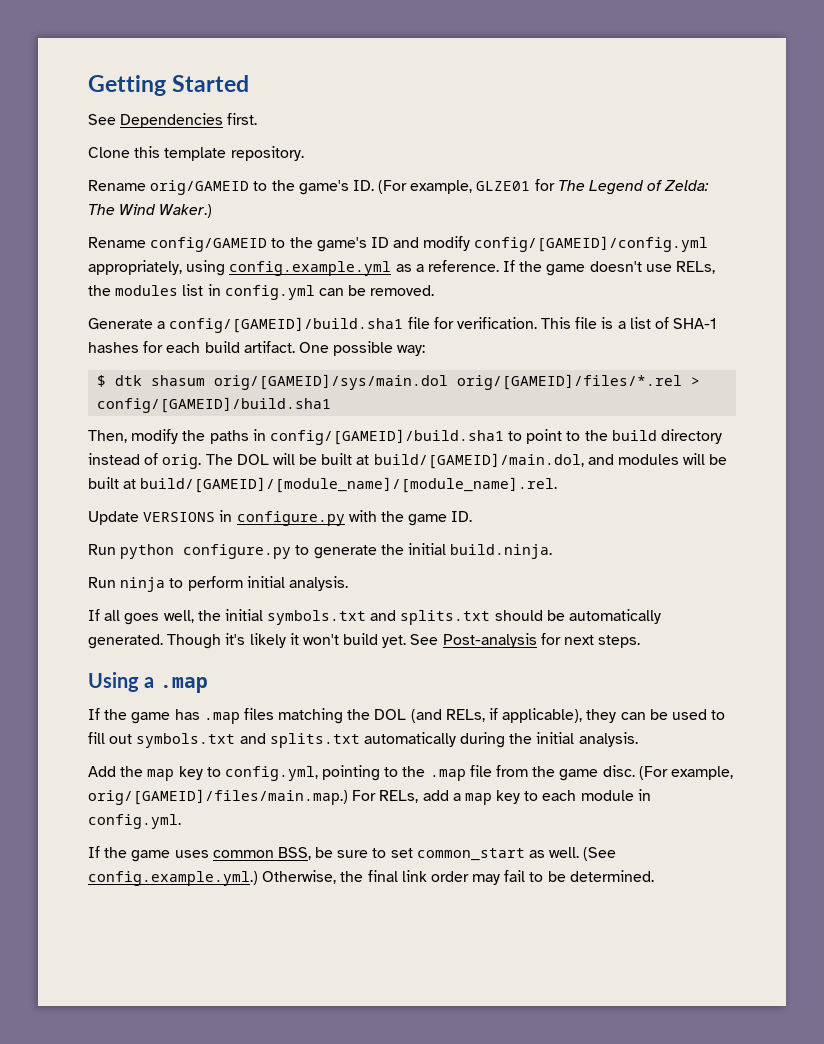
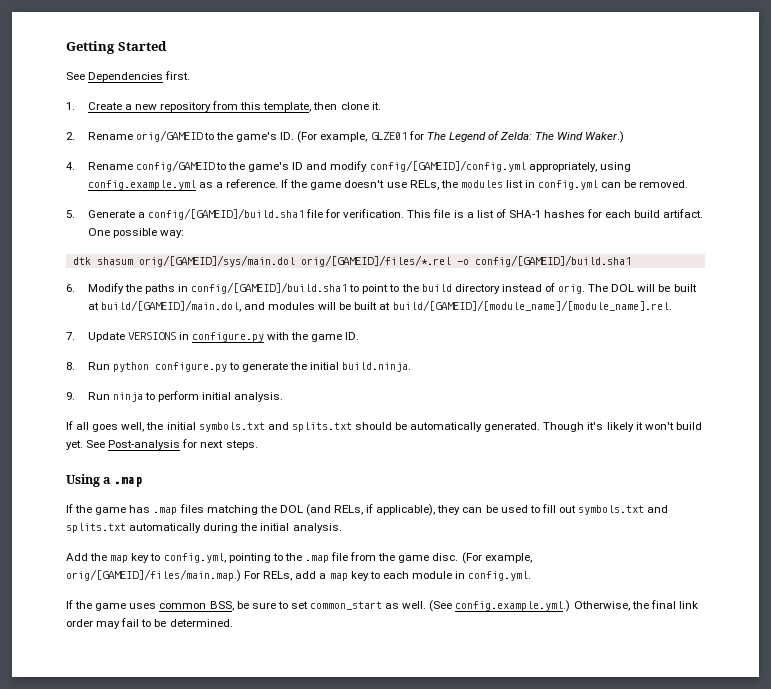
- Clone this template repository.
- Rename orig/GAMEID to the game's ID. (For example, GLZE01 for The Legend of Zelda: The Wind Waker.)
+ 1. Create a new repository from this template, then clone it.
+ 2. Rename orig/GAMEID to the game's ID. (For example, GLZE01 for The Legend of Zelda: The Wind Waker.)
- Rename config/GAMEID to the game's ID and modify config/[GAMEID]/config.yml appropriately, using config.example.yml as a reference.
+ 4. Rename config/GAMEID to the game's ID and modify config/[GAMEID]/config.yml appropriately, using config.example.yml as a reference.
- Generate a config/[GAMEID]/build.sha1 file for verification.
+ 5. Generate a config/[GAMEID]/build.sha1 file for verification.
- $ dtk shasum orig/[GAMEID]/sys/main.dol orig/[GAMEID]/files/*.rel > config/[GAMEID]/build.sha1
+ dtk shasum orig/[GAMEID]/sys/main.dol orig/[GAMEID]/files/*.rel -o config/[GAMEID]/build.sha1
- Then, modify the paths in config/[GAMEID]/build.sha1 to point to the build directory instead of orig.
+ 6. Modify the paths in config/[GAMEID]/build.sha1 to point to the build directory instead of orig.
- Update VERSIONS in configure.py with the game ID.
+ 7. Update VERSIONS in configure.py with the game ID.
- Run python configure.py to generate the initial build.ninja.
+ 8. Run python configure.py to generate the initial build.ninja.
- Run ninja to perform initial analysis.
+ 9. Run ninja to perform initial analysis.

